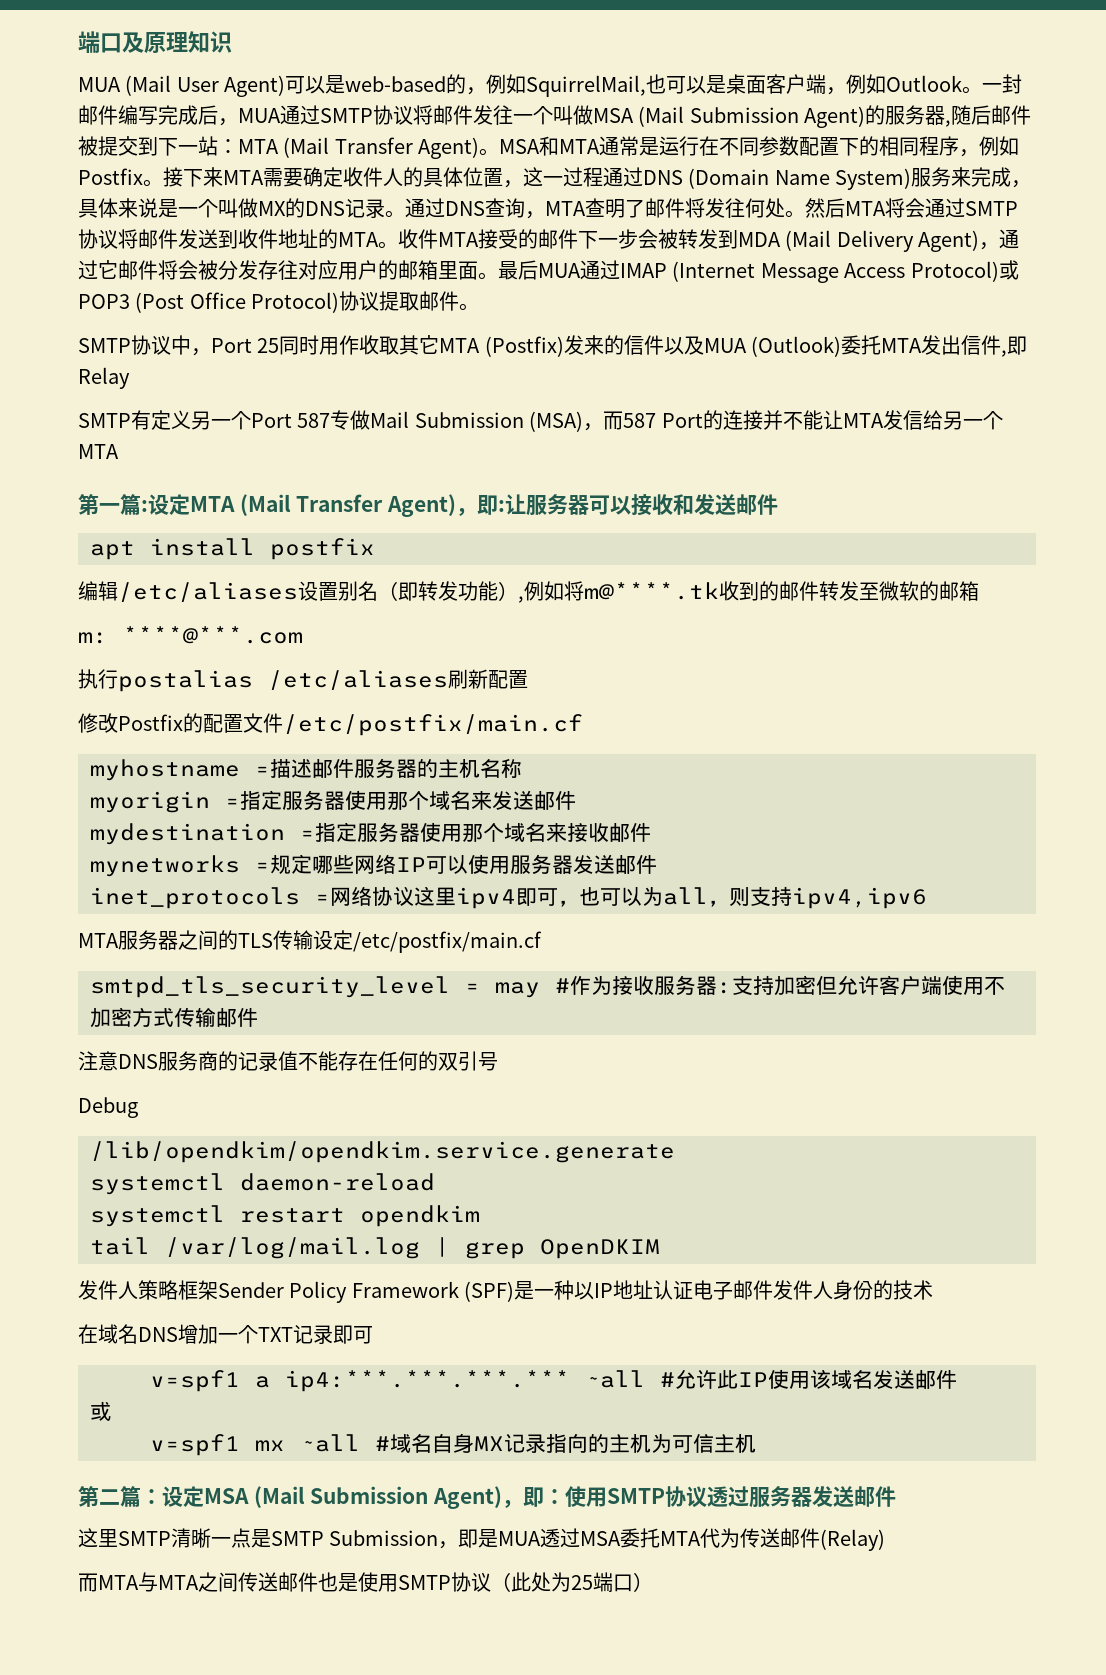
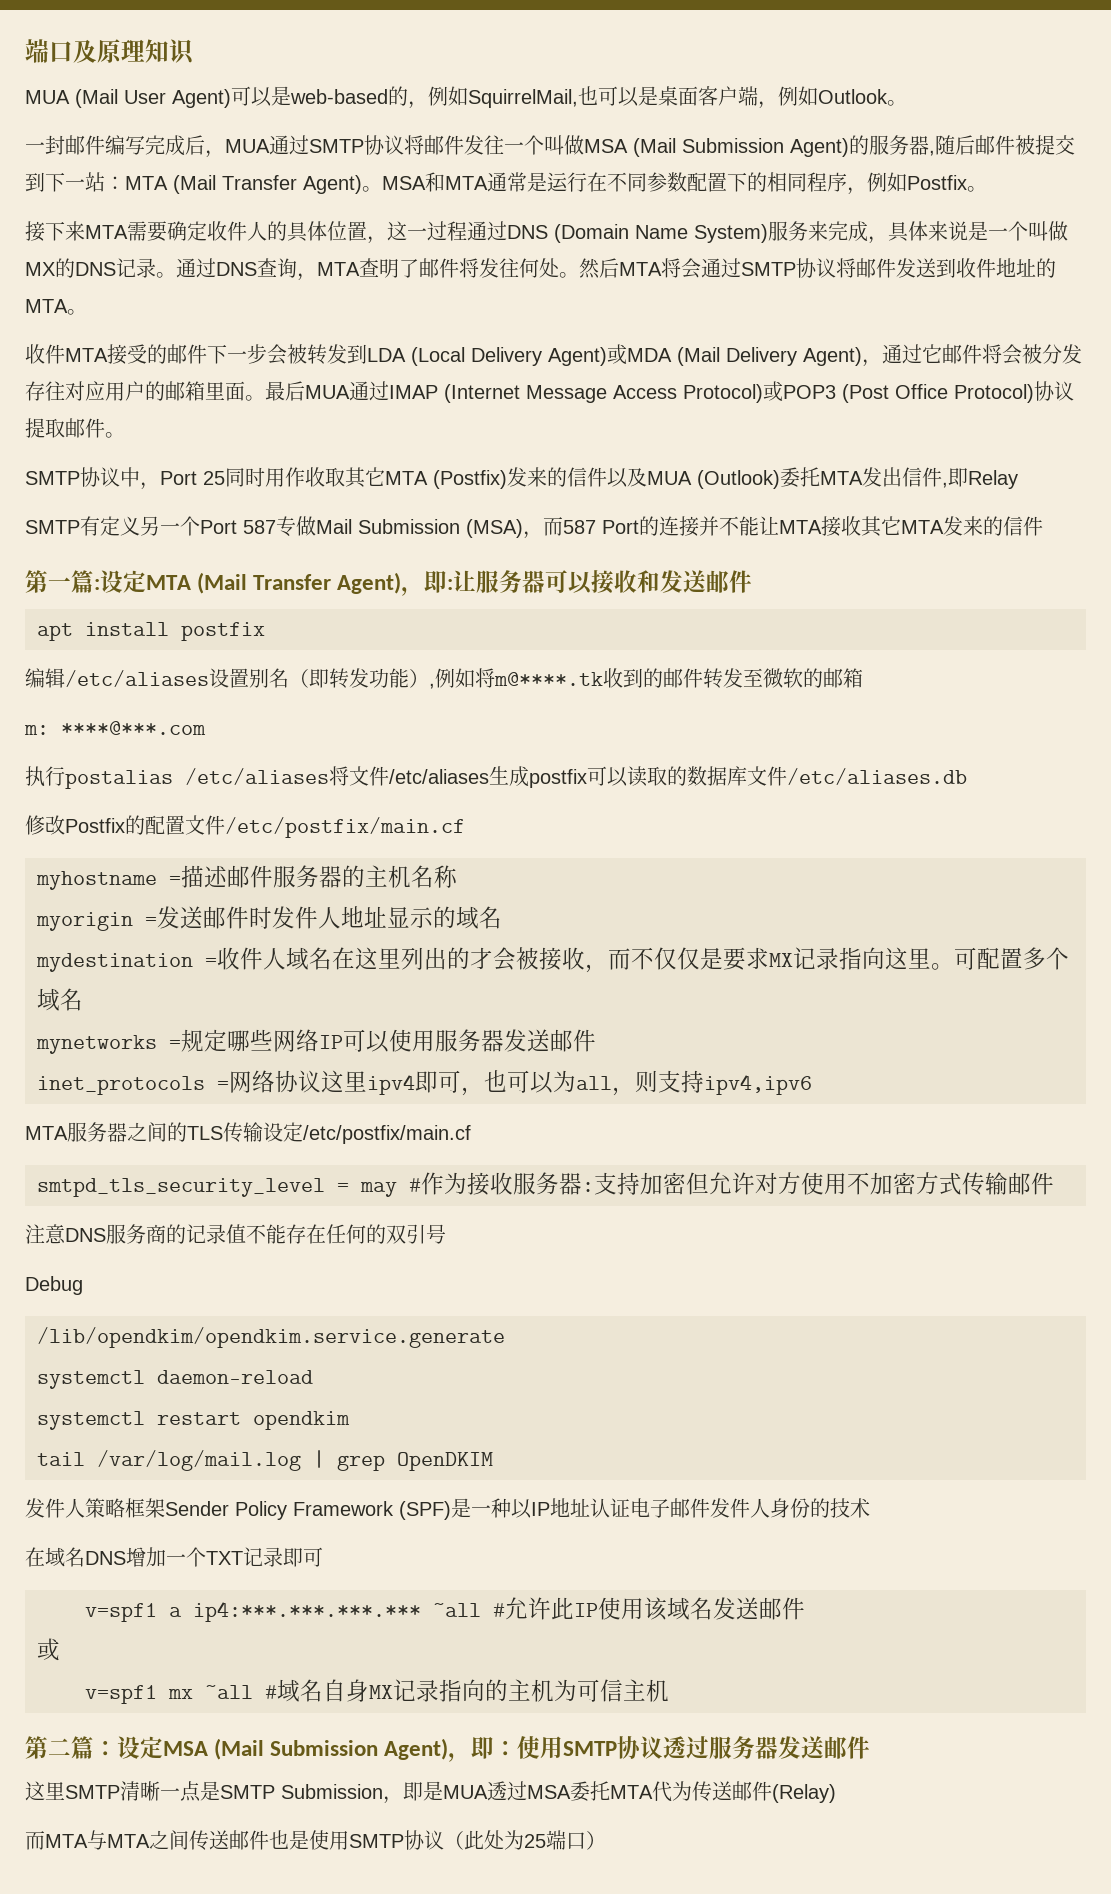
- MUA (Mail User Agent)可以是web-based的，例如SquirrelMail,也可以是桌面客户端，例如Outlook。一封邮件编写完成后，MUA通过SMTP协议将邮件发往一个叫做MSA (Mail Submission Agent)的服务器,随后邮件被提交到下一站：MTA (Mail Transfer Agent)。
+ MUA (Mail User Agent)可以是web-based的，例如SquirrelMail,也可以是桌面客户端，例如Outlook。
+ 一封邮件编写完成后，MUA通过SMTP协议将邮件发往一个叫做MSA (Mail Submission Agent)的服务器,随后邮件被提交到下一站：MTA (Mail Transfer Agent)。
- MSA和MTA通常是运行在不同参数配置下的相同程序，例如Postfix。接下来MTA需要确定收件人的具体位置，这一过程通过DNS (Domain Name System)服务来完成，具体来说是一个叫做MX的DNS记录。
+ MSA和MTA通常是运行在不同参数配置下的相同程序，例如Postfix。
+ 接下来MTA需要确定收件人的具体位置，这一过程通过DNS (Domain Name System)服务来完成，具体来说是一个叫做MX的DNS记录。
- 然后MTA将会通过SMTP协议将邮件发送到收件地址的MTA。收件MTA接受的邮件下一步会被转发到MDA (Mail Delivery Agent)，通过它邮件将会被分发存往对应用户的邮箱里面。
+ 然后MTA将会通过SMTP协议将邮件发送到收件地址的MTA。
+ 收件MTA接受的邮件下一步会被转发到LDA (Local Delivery Agent)或MDA (Mail Delivery Agent)，通过它邮件将会被分发存往对应用户的邮箱里面。
- SMTP有定义另一个Port 587专做Mail Submission (MSA)，而587 Port的连接并不能让MTA发信给另一个MTA
+ SMTP有定义另一个Port 587专做Mail Submission (MSA)，而587 Port的连接并不能让MTA接收其它MTA发来的信件
- 执行postalias /etc/aliases刷新配置
+ 执行postalias /etc/aliases将文件/etc/aliases生成postfix可以读取的数据库文件/etc/aliases.db
- myorigin =指定服务器使用那个域名来发送邮件
- mydestination =指定服务器使用那个域名来接收邮件
+ myorigin =发送邮件时发件人地址显示的域名
+ mydestination =收件人域名在这里列出的才会被接收，而不仅仅是要求MX记录指向这里。可配置多个域名
- smtpd_tls_security_level = may #作为接收服务器:支持加密但允许客户端使用不加密方式传输邮件
+ smtpd_tls_security_level = may #作为接收服务器:支持加密但允许对方使用不加密方式传输邮件

